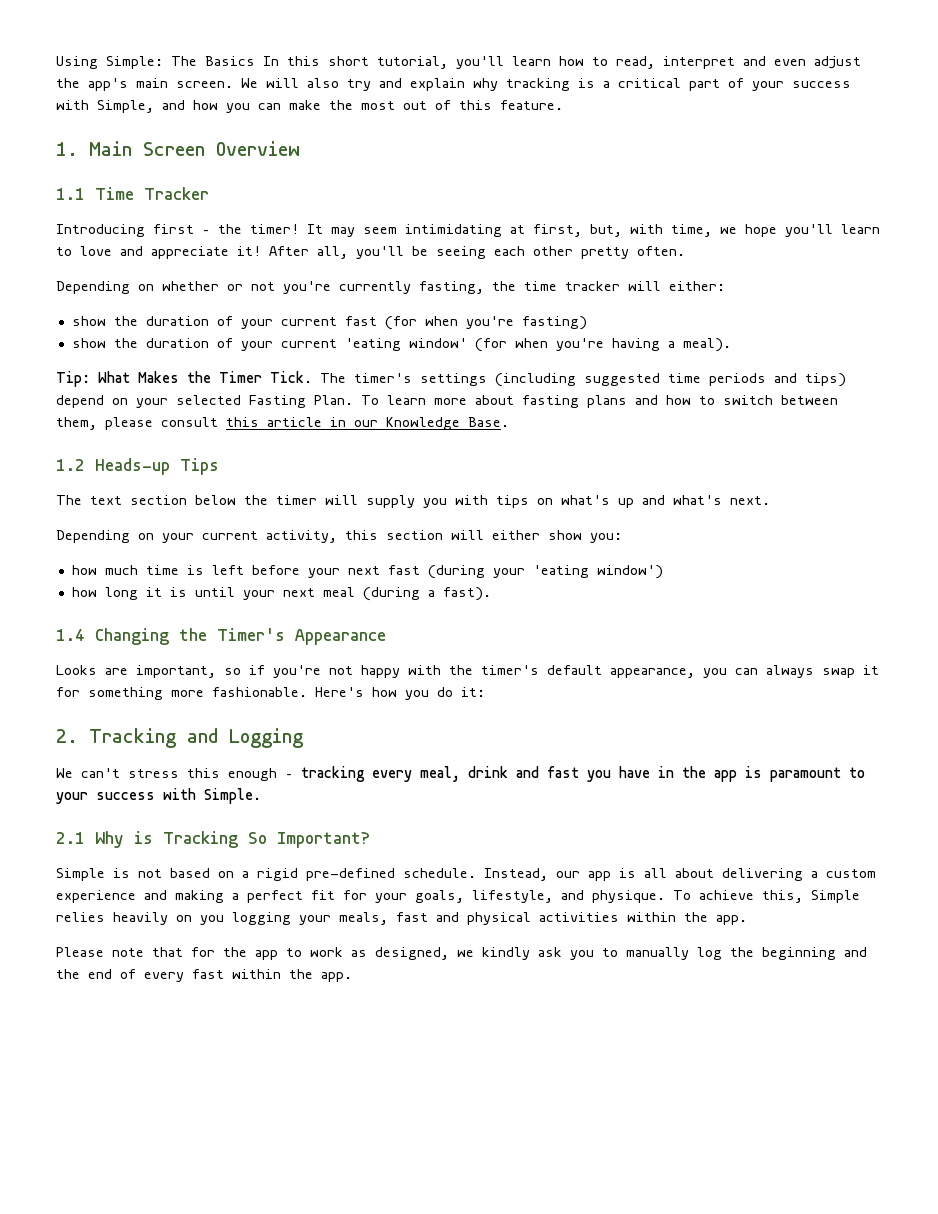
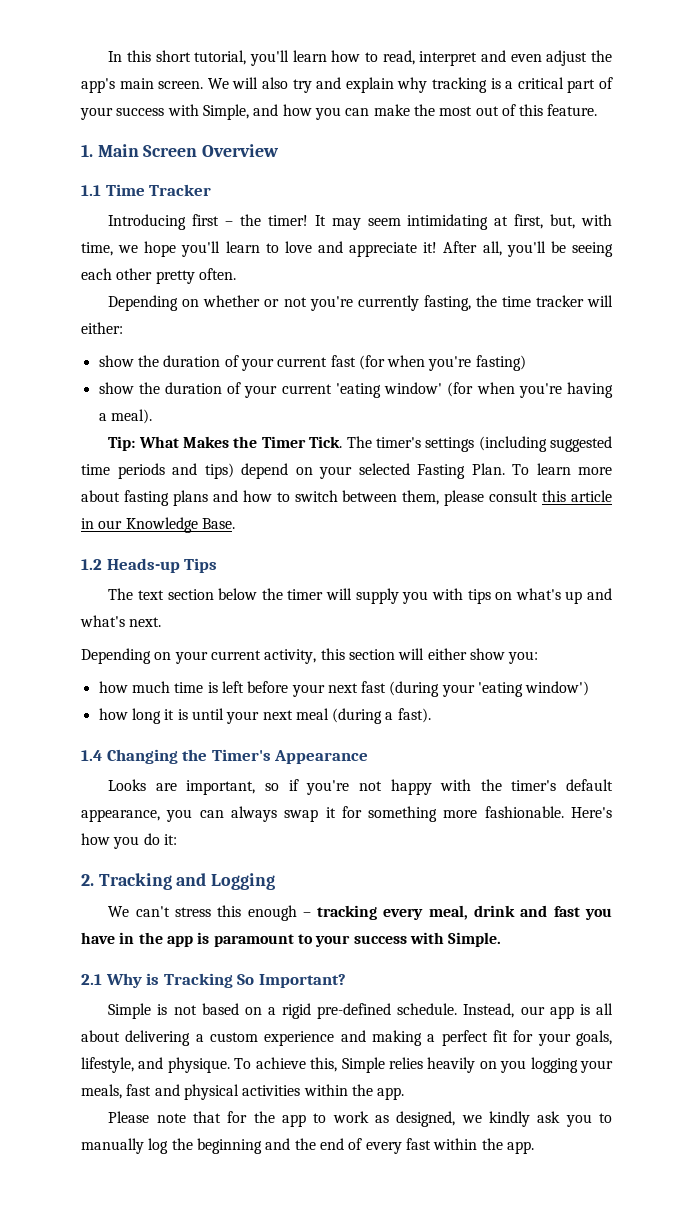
- Using Simple: The Basics In this short tutorial, you'll learn how to read, interpret and even adjust the app's main screen.
+ In this short tutorial, you'll learn how to read, interpret and even adjust the app's main screen.

